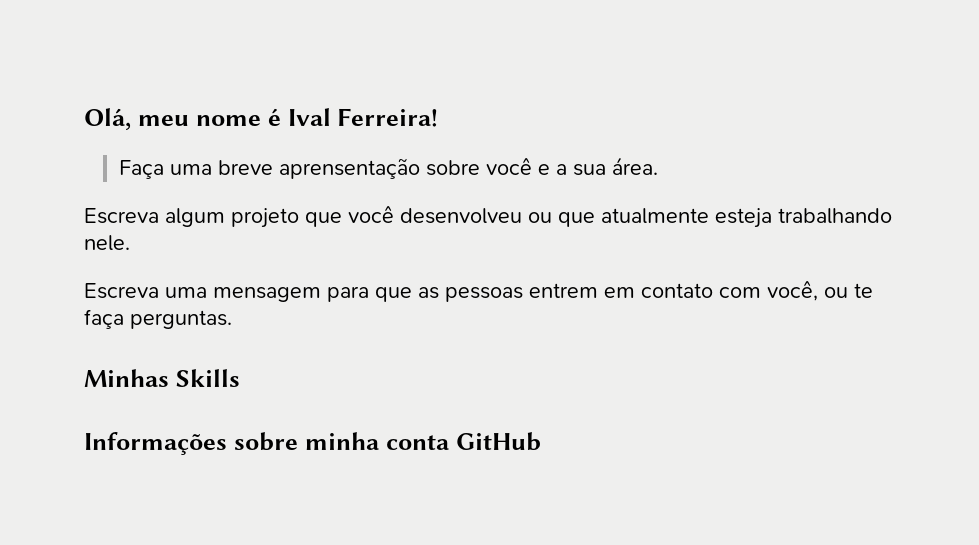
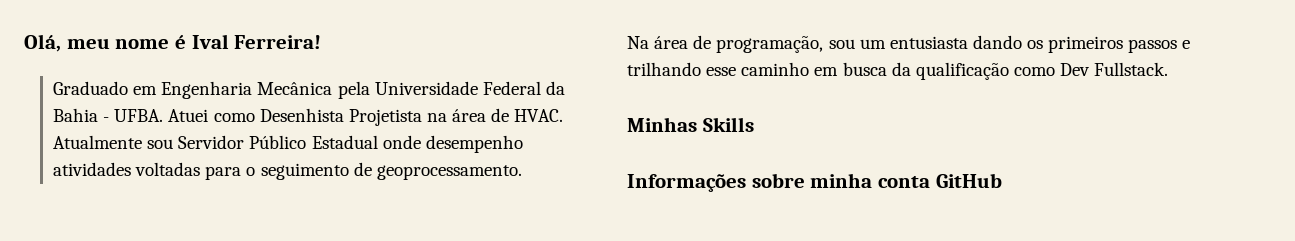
- Faça uma breve aprensentação sobre você e a sua área.
- Escreva algum projeto que você desenvolveu ou que atualmente esteja trabalhando nele.
- Escreva uma mensagem para que as pessoas entrem em contato com você, ou te faça perguntas.
+ Graduado em Engenharia Mecânica pela Universidade Federal da Bahia - UFBA. Atuei como Desenhista Projetista na área de HVAC. Atualmente sou Servidor Público Estadual onde desempenho atividades voltadas para o seguimento de geoprocessamento.
+ Na área de programação, sou um entusiasta dando os primeiros passos e trilhando esse caminho em busca da qualificação como Dev Fullstack.

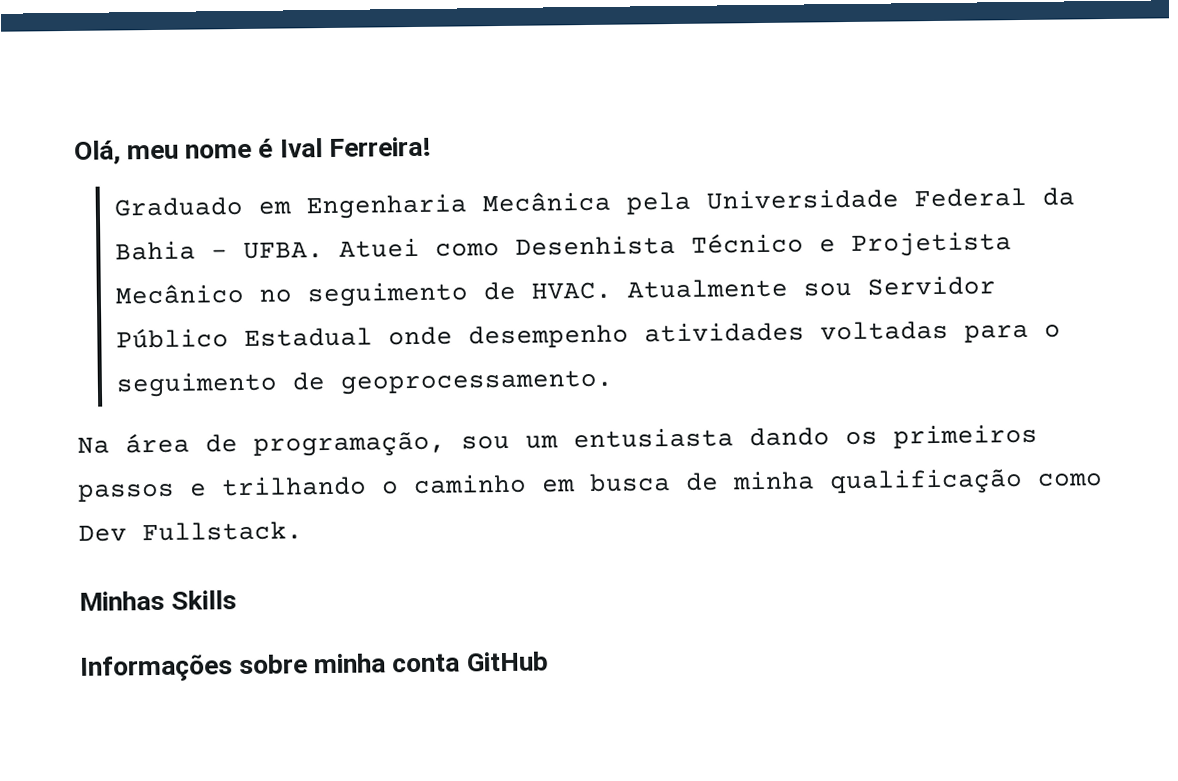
- Atuei como Desenhista Projetista na área de HVAC.
+ Atuei como Desenhista Técnico e Projetista Mecânico no seguimento de HVAC.
- Na área de programação, sou um entusiasta dando os primeiros passos e trilhando esse caminho em busca da qualificação como Dev Fullstack.
+ Na área de programação, sou um entusiasta dando os primeiros passos e trilhando o caminho em busca de minha qualificação como Dev Fullstack.

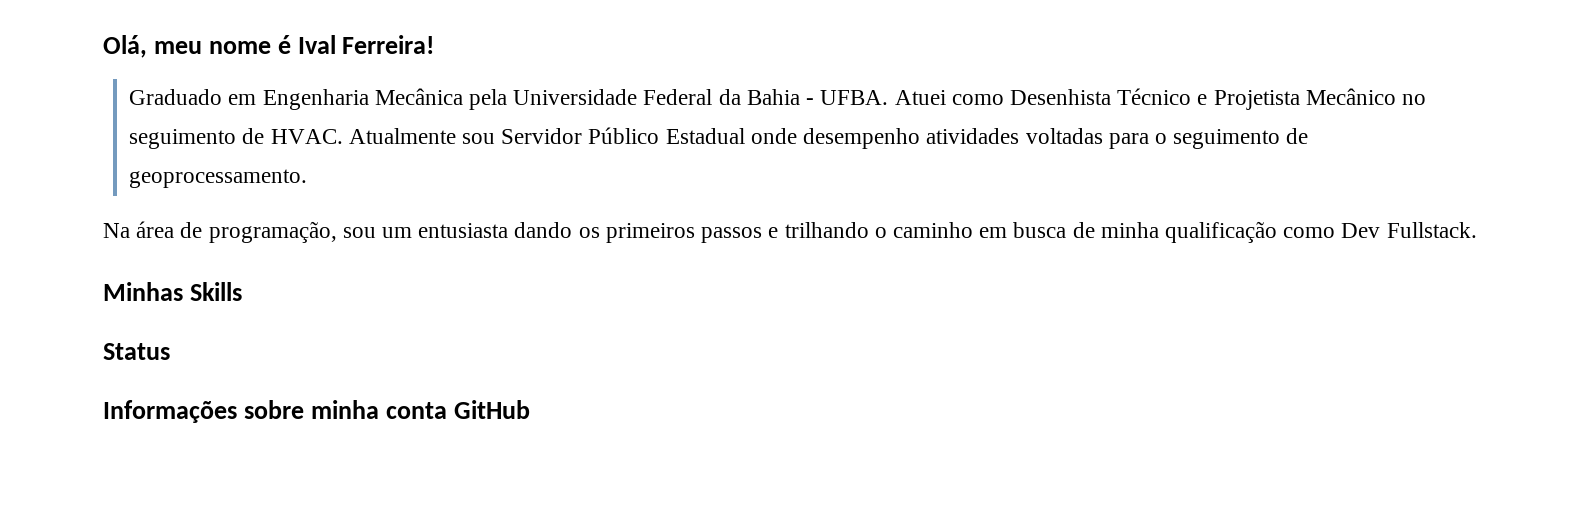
+ Status

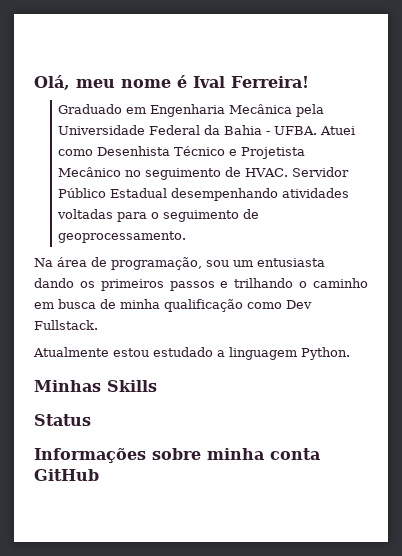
- Atualmente sou Servidor Público Estadual onde desempenho atividades voltadas para o seguimento de geoprocessamento.
+ Servidor Público Estadual desempenhando atividades voltadas para o seguimento de geoprocessamento.
+ Atualmente estou estudado a linguagem Python.

